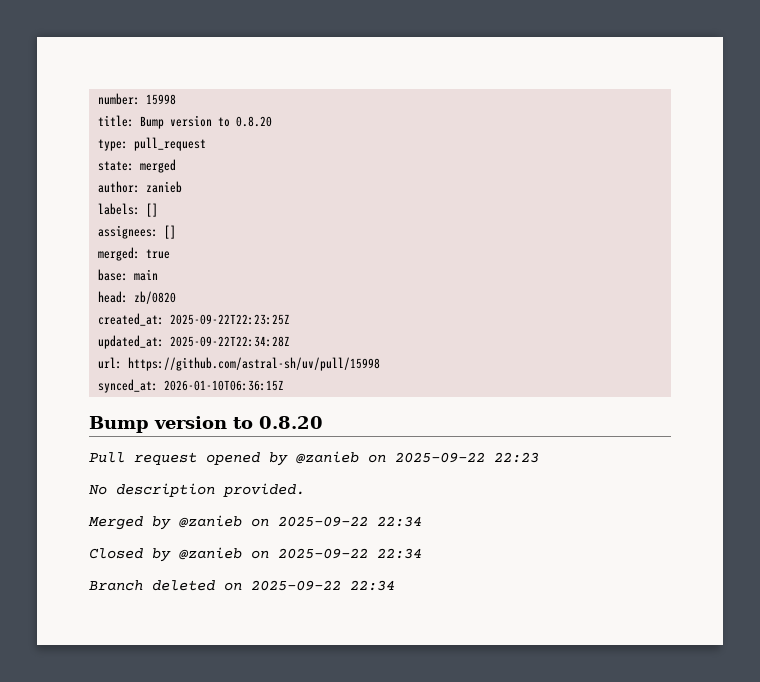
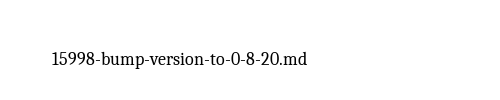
- number: 15998
- title: Bump version to 0.8.20
- type: pull_request
- state: merged
- author: zanieb
- labels: []
- assignees: []
- merged: true
- base: main
- head: zb/0820
- created_at: 2025-09-22T22:23:25Z
- updated_at: 2025-09-22T22:34:28Z
- url: https://github.com/astral-sh/uv/pull/15998
- synced_at: 2026-01-10T06:36:15Z
- Bump version to 0.8.20
- Pull request opened by @zanieb on 2025-09-22 22:23
- No description provided.
- Merged by @zanieb on 2025-09-22 22:34
- Closed by @zanieb on 2025-09-22 22:34
- Branch deleted on 2025-09-22 22:34
+ 15998-bump-version-to-0-8-20.md

